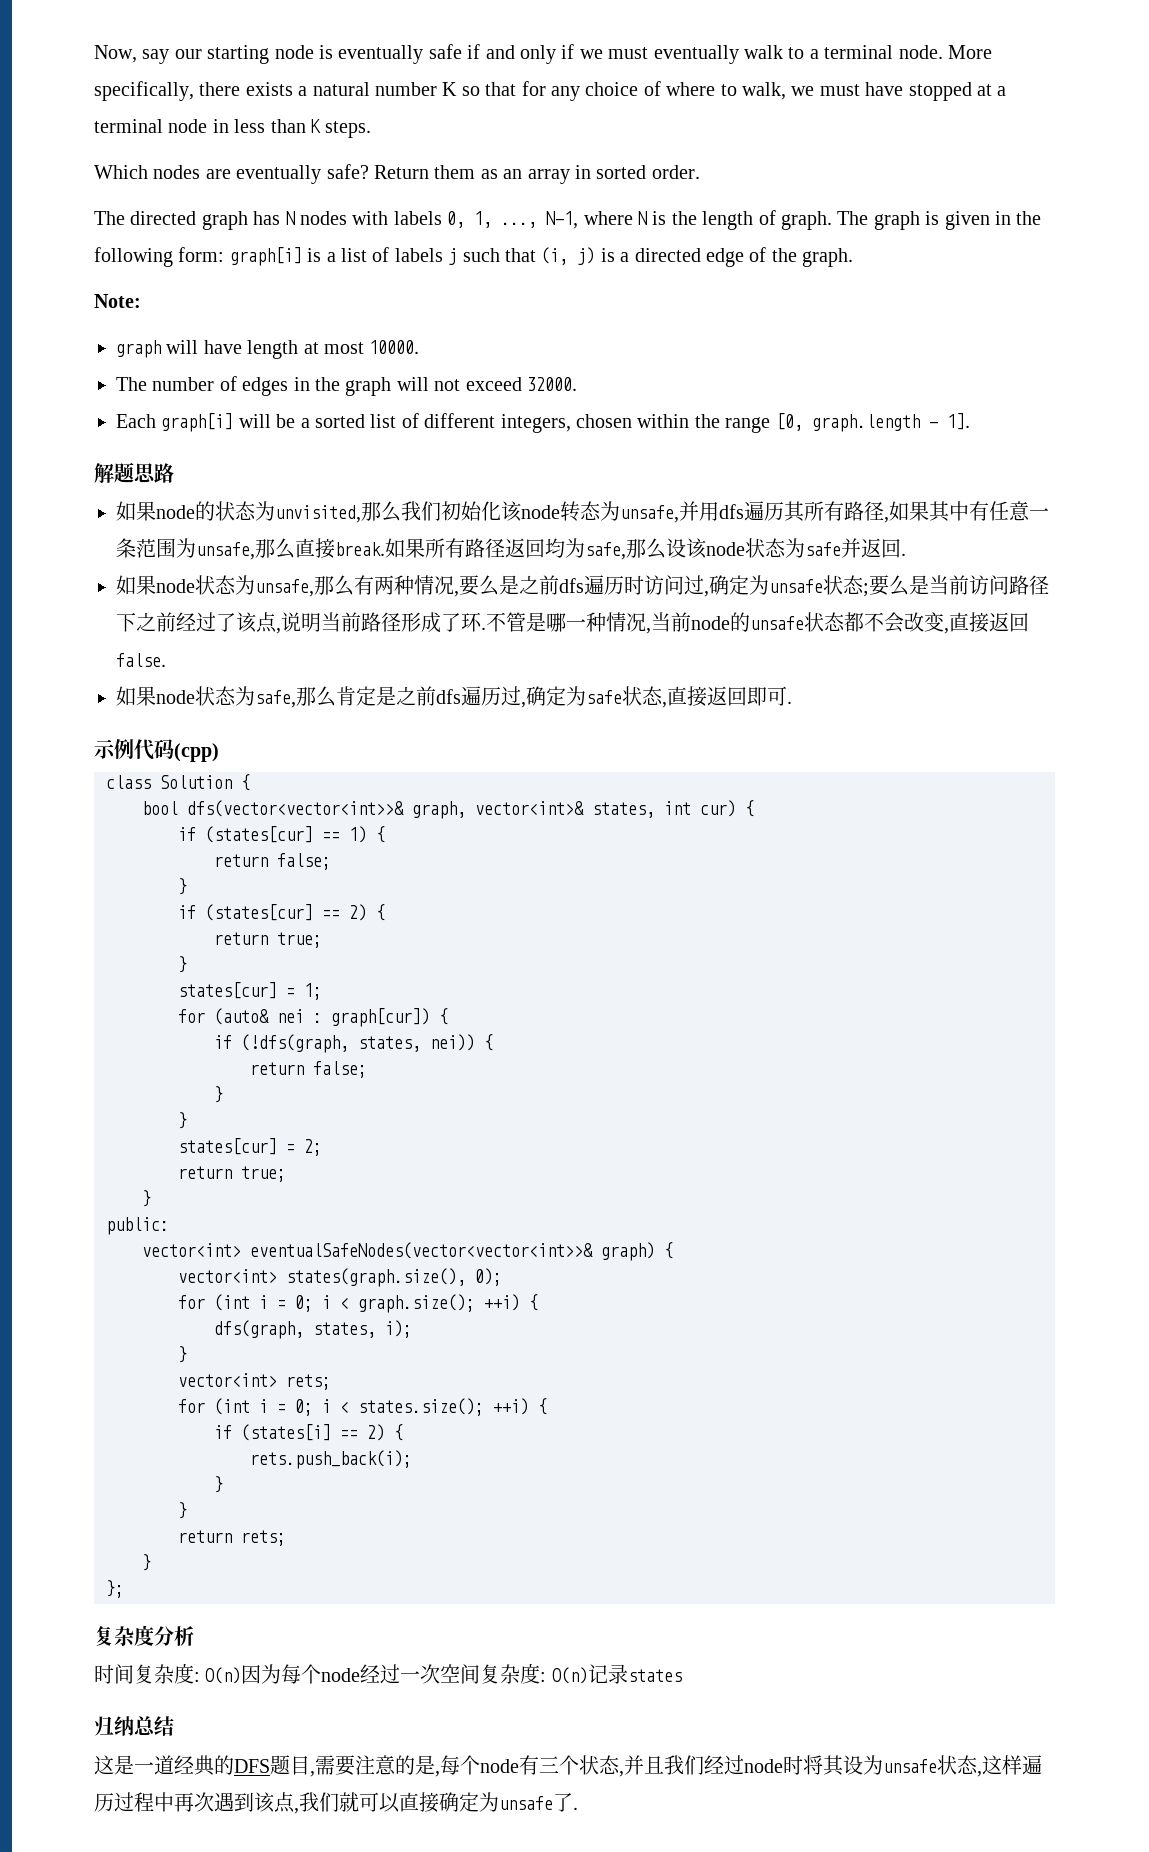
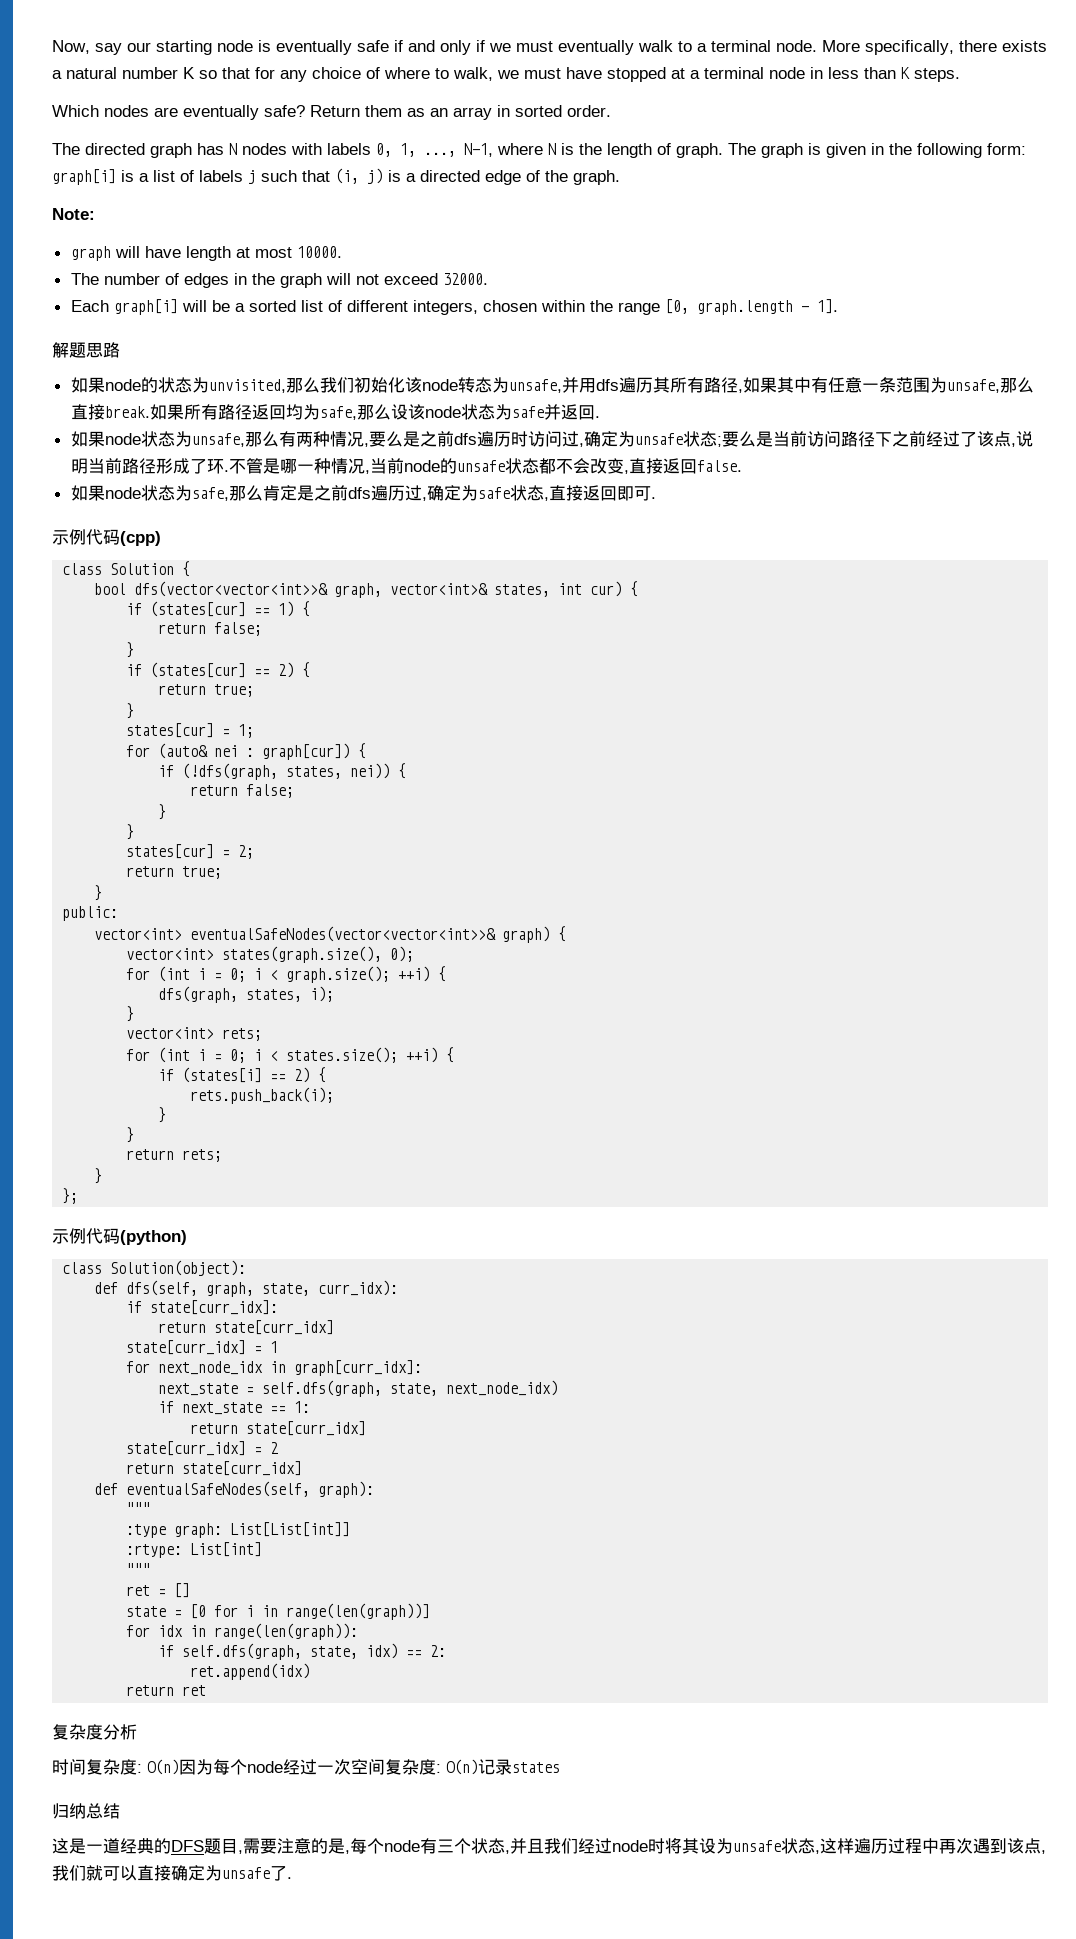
+ 示例代码(python)
+ class Solution(object):
+ def dfs(self, graph, state, curr_idx):
+ if state[curr_idx]:
+ return state[curr_idx]
+ state[curr_idx] = 1
+ for next_node_idx in graph[curr_idx]:
+ next_state = self.dfs(graph, state, next_node_idx)
+ if next_state == 1:
+ return state[curr_idx]
+ state[curr_idx] = 2
+ return state[curr_idx]
+ def eventualSafeNodes(self, graph):
+ """
+ :type graph: List[List[int]]
+ :rtype: List[int]
+ """
+ ret = []
+ state = [0 for i in range(len(graph))]
+ for idx in range(len(graph)):
+ if self.dfs(graph, state, idx) == 2:
+ ret.append(idx)
+ return ret

